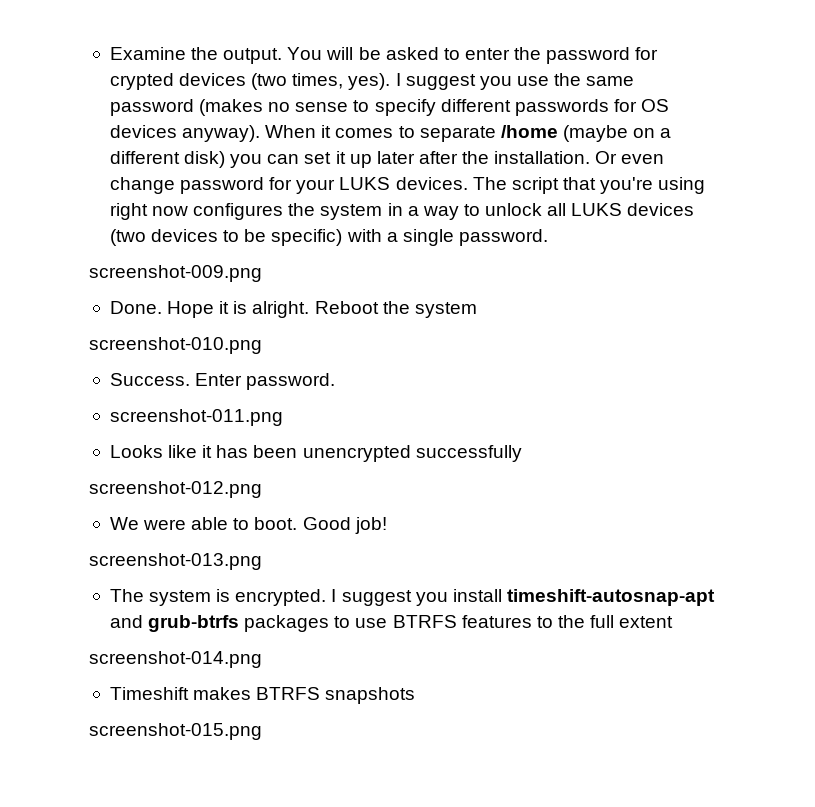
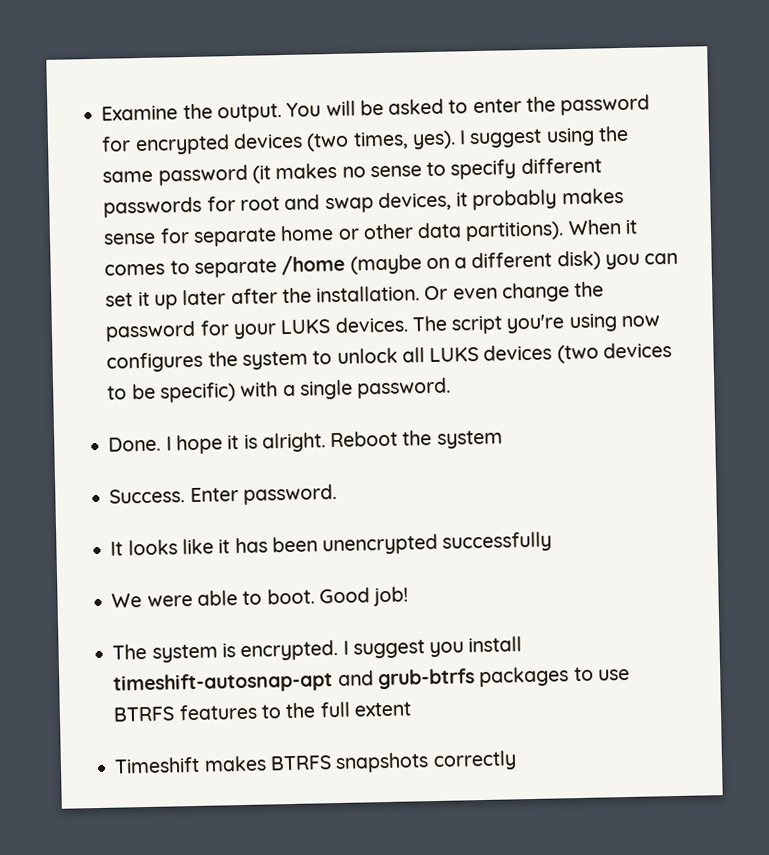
- You will be asked to enter the password for crypted devices (two times, yes).
+ You will be asked to enter the password for encrypted devices (two times, yes).
- I suggest you use the same password (makes no sense to specify different passwords for OS devices anyway).
+ I suggest using the same password (it makes no sense to specify different passwords for root and swap devices, it probably makes sense for separate home or other data partitions).
- Or even change password for your LUKS devices.
+ Or even change the password for your LUKS devices.
- The script that you're using right now configures the system in a way to unlock all LUKS devices (two devices to be specific) with a single password.
+ The script you're using now configures the system to unlock all LUKS devices (two devices to be specific) with a single password.
- screenshot-009.png
- Hope it is alright.
+ I hope it is alright.
- screenshot-010.png
- screenshot-011.png
- Looks like it has been unencrypted successfully
+ It looks like it has been unencrypted successfully
- screenshot-012.png
- screenshot-013.png
- screenshot-014.png
- Timeshift makes BTRFS snapshots
- screenshot-015.png
+ Timeshift makes BTRFS snapshots correctly

